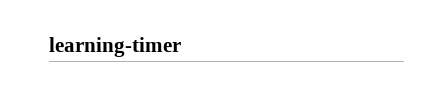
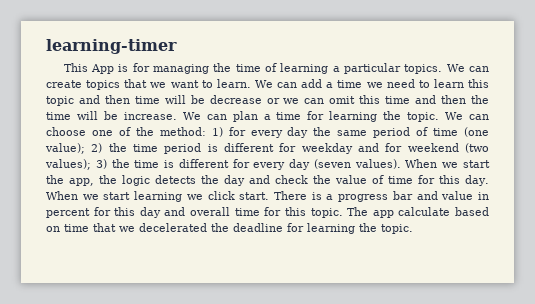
+ This App is for managing the time of learning a particular topics. We can create topics that we want to learn. We can add a time we need to learn this topic and then time will be decrease or we can omit this time and then the time will be increase. We can plan a time for learning the topic. We can choose one of the method: 1) for every day the same period of time (one value); 2) the time period is different for weekday and for weekend (two values); 3) the time is different for every day (seven values). When we start the app, the logic detects the day and check the value of time for this day. When we start learning we click start. There is a progress bar and value in percent for this day and overall time for this topic. The app calculate based on time that we decelerated the deadline for learning the topic.

